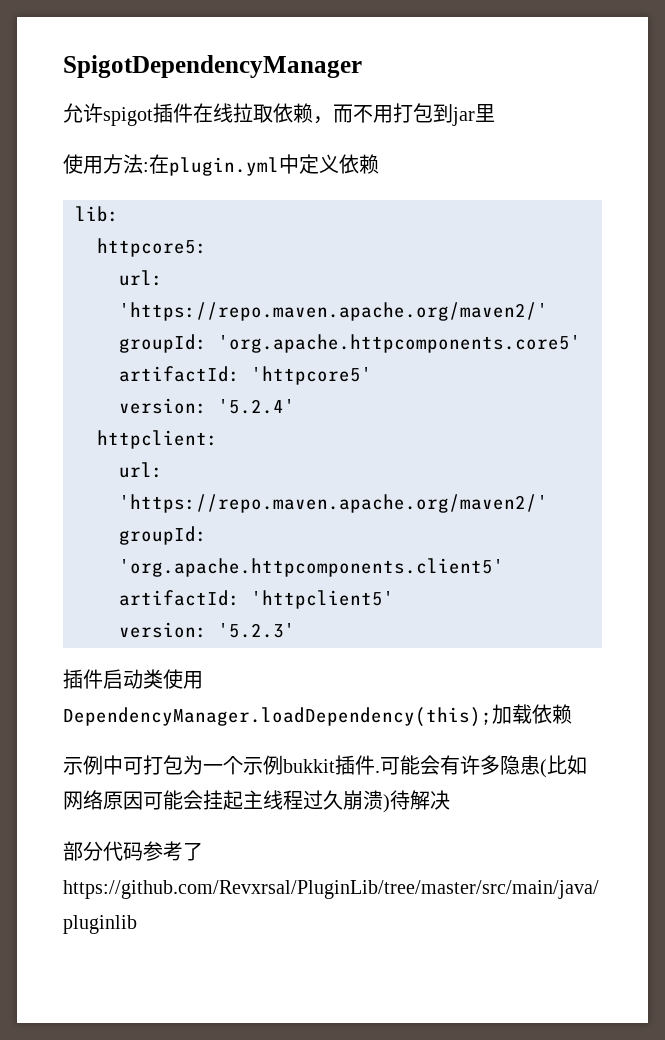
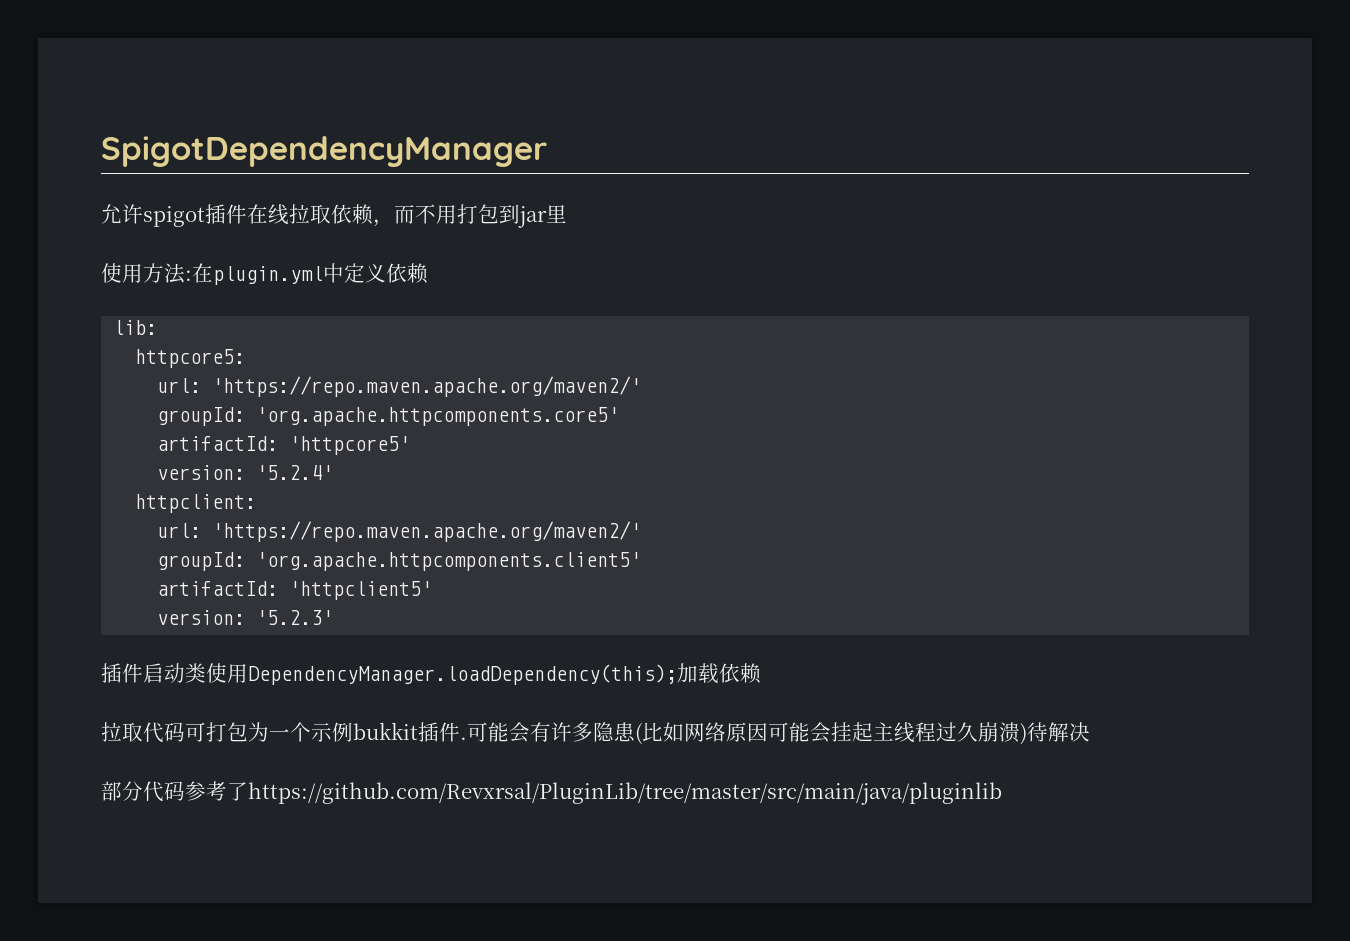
- 示例中可打包为一个示例bukkit插件.
+ 拉取代码可打包为一个示例bukkit插件.

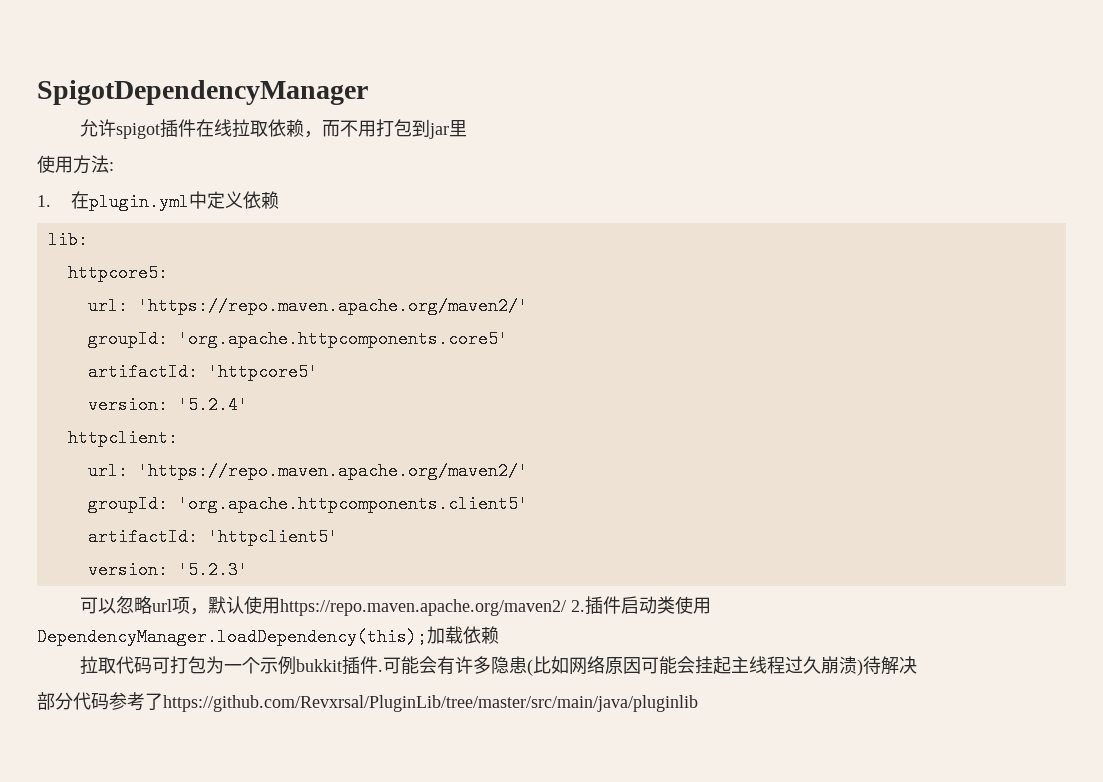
- 使用方法:在plugin.yml中定义依赖
+ 使用方法:
+ 1.在plugin.yml中定义依赖
- 插件启动类使用DependencyManager.loadDependency(this);加载依赖
+ 可以忽略url项，默认使用https://repo.maven.apache.org/maven2/ 2.插件启动类使用DependencyManager.loadDependency(this);加载依赖

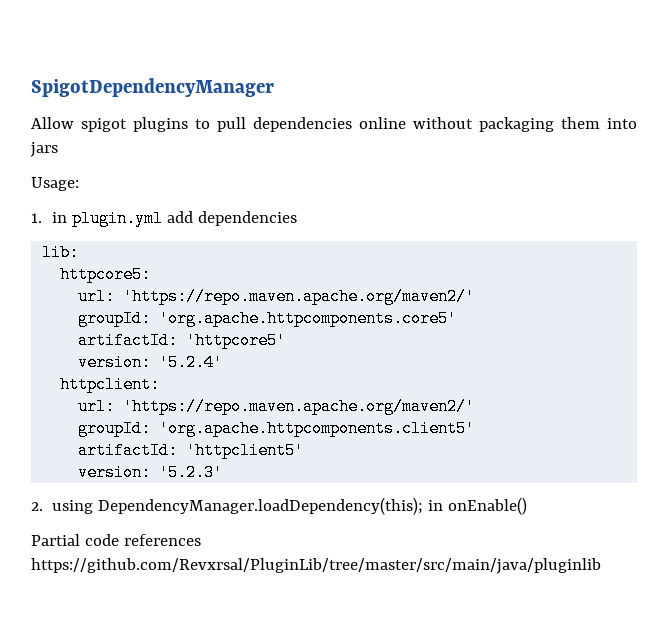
- 允许spigot插件在线拉取依赖，而不用打包到jar里
- 使用方法:
- 1.在plugin.yml中定义依赖
+ Allow spigot plugins to pull dependencies online without packaging them into jars
+ Usage:
+ 1. in plugin.yml add dependencies
- 可以忽略url项，默认使用https://repo.maven.apache.org/maven2/ 2.插件启动类使用DependencyManager.loadDependency(this);加载依赖
- 拉取代码可打包为一个示例bukkit插件.可能会有许多隐患(比如网络原因可能会挂起主线程过久崩溃)待解决
- 部分代码参考了https://github.com/Revxrsal/PluginLib/tree/master/src/main/java/pluginlib
+ 2. using DependencyManager.loadDependency(this); in onEnable()
+ Partial code references https://github.com/Revxrsal/PluginLib/tree/master/src/main/java/pluginlib

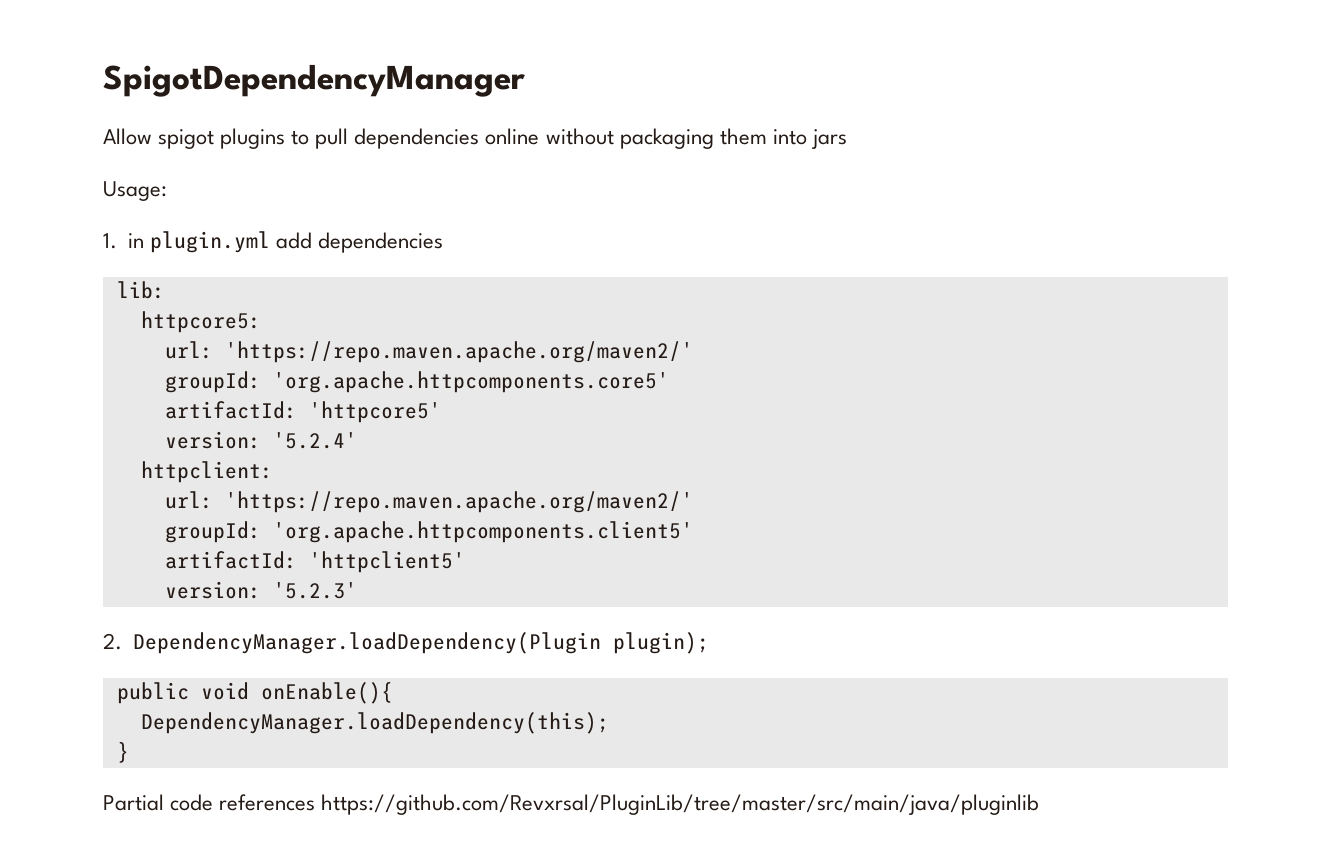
- 2. using DependencyManager.loadDependency(this); in onEnable()
+ 2. DependencyManager.loadDependency(Plugin plugin);
+ public void onEnable(){
+ DependencyManager.loadDependency(this);
+ }

